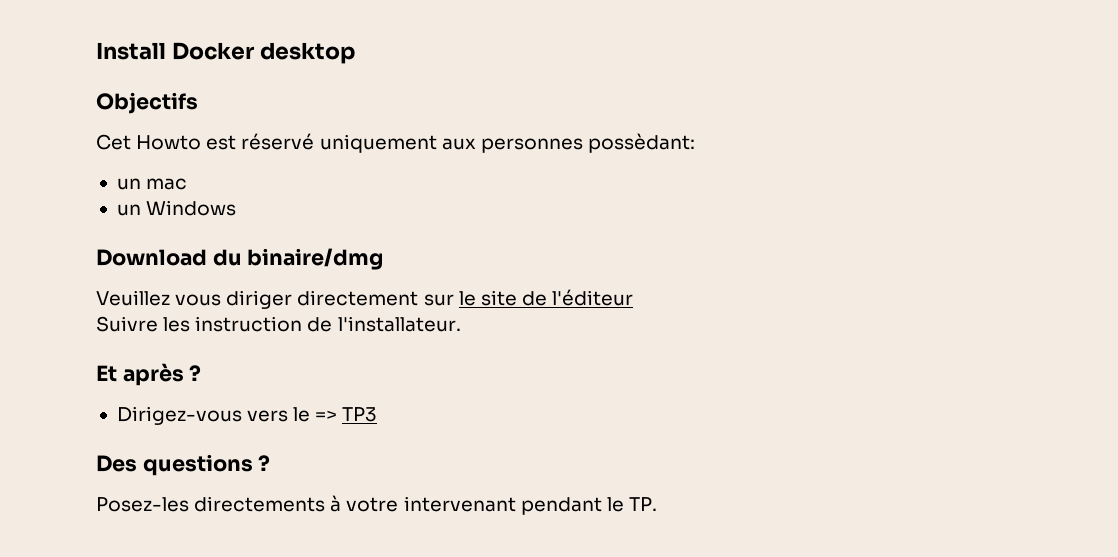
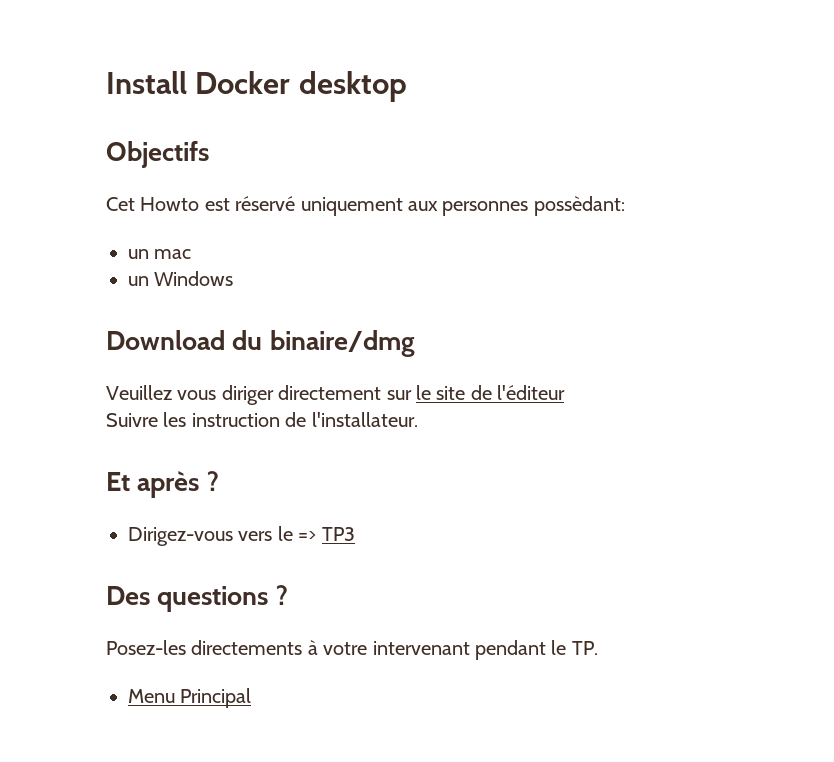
+ Menu Principal

